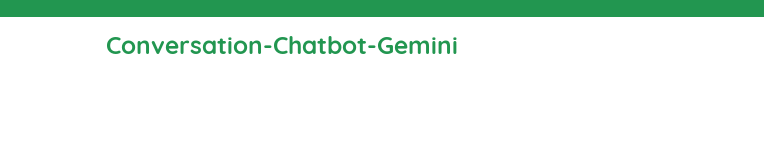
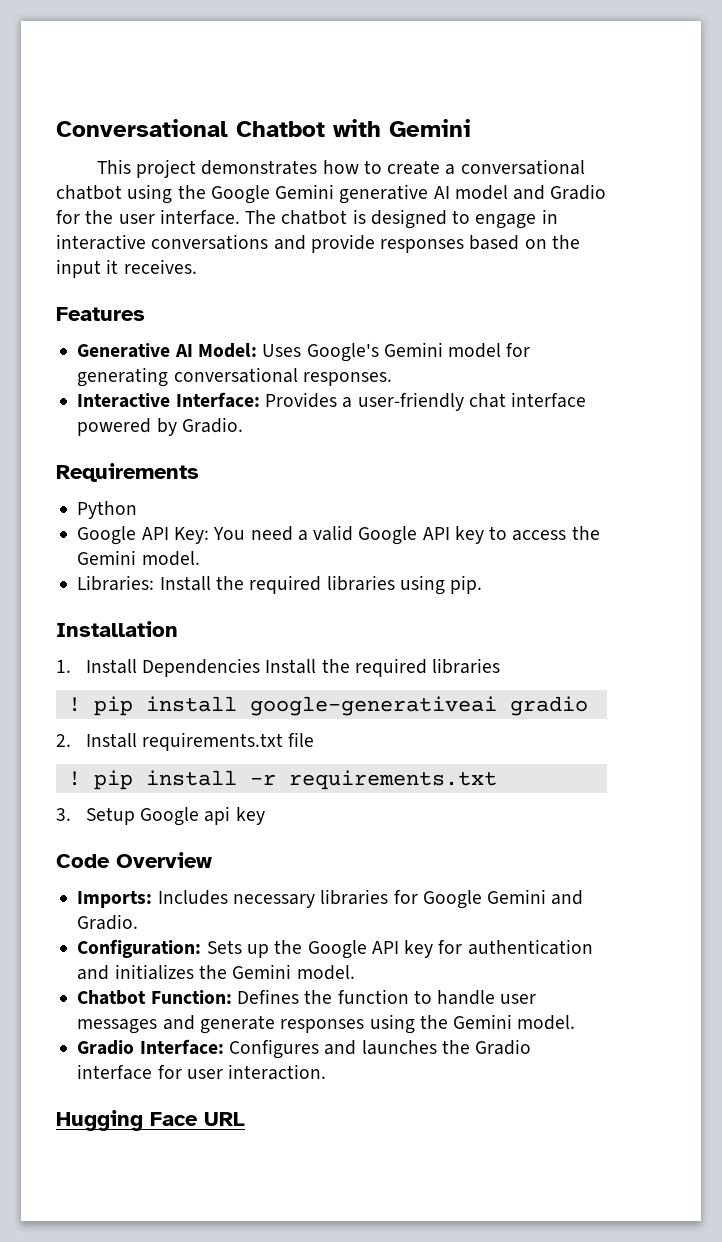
- Conversation-Chatbot-Gemini
+ Conversational Chatbot with Gemini
+ This project demonstrates how to create a conversational chatbot using the Google Gemini generative AI model and Gradio for the user interface. The chatbot is designed to engage in interactive conversations and provide responses based on the input it receives.
+ Features
+ Generative AI Model: Uses Google's Gemini model for generating conversational responses.
+ Interactive Interface: Provides a user-friendly chat interface powered by Gradio.
+ Requirements
+ Python
+ Google API Key: You need a valid Google API key to access the Gemini model.
+ Libraries: Install the required libraries using pip.
+ Installation
+ 1. Install Dependencies Install the required libraries
+ ! pip install google-generativeai gradio
+ 2. Install requirements.txt file
+ ! pip install -r requirements.txt
+ 3. Setup Google api key
+ Code Overview
+ Imports: Includes necessary libraries for Google Gemini and Gradio.
+ Configuration: Sets up the Google API key for authentication and initializes the Gemini model.
+ Chatbot Function: Defines the function to handle user messages and generate responses using the Gemini model.
+ Gradio Interface: Configures and launches the Gradio interface for user interaction.
+ Hugging Face URL

